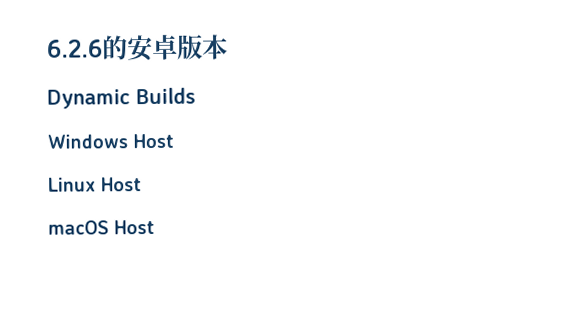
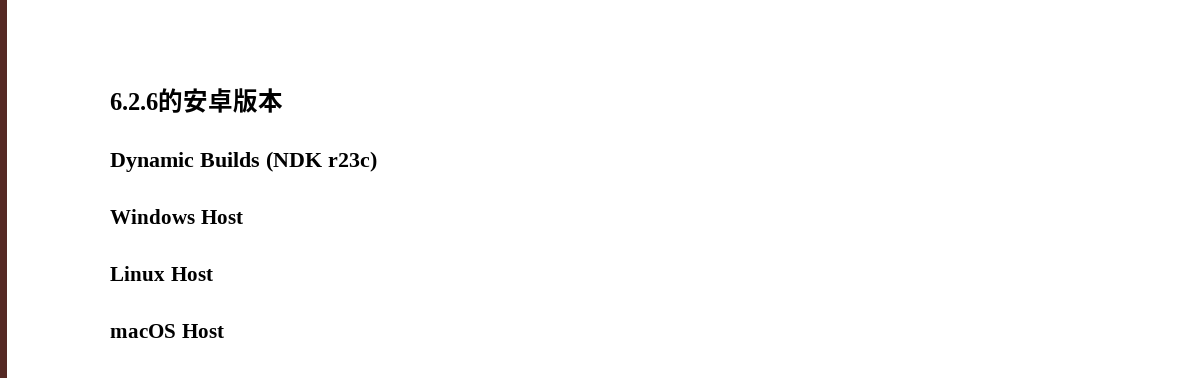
- Dynamic Builds
+ Dynamic Builds (NDK r23c)

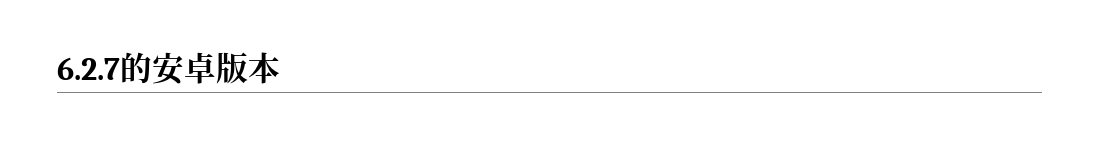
- 6.2.6的安卓版本
+ 6.2.7的安卓版本
- Dynamic Builds (NDK r23c)
- Windows Host
- Linux Host
- macOS Host

